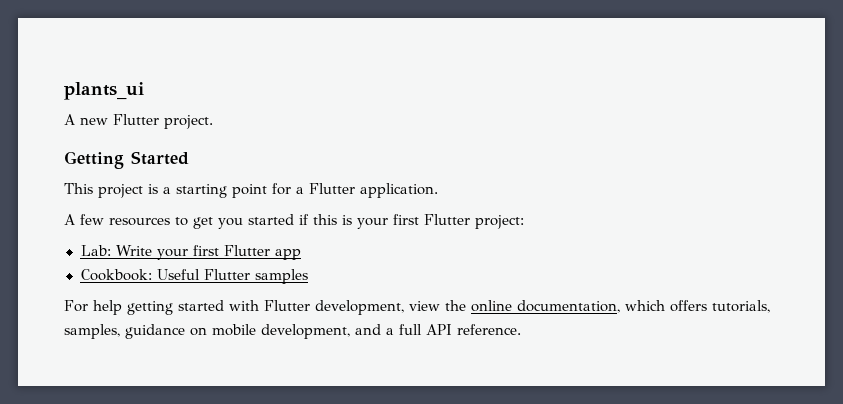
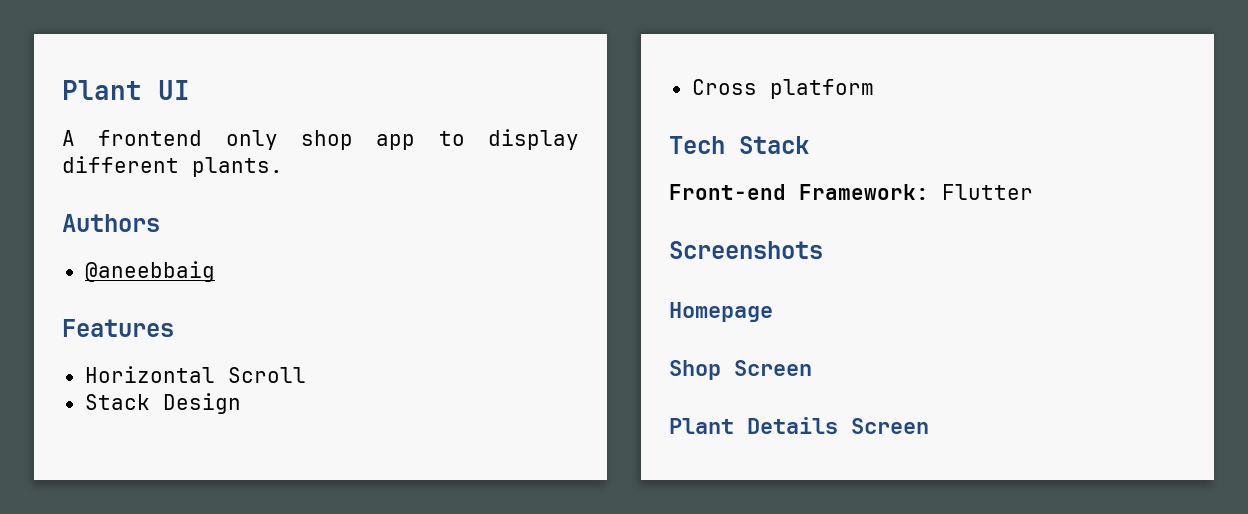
- plants_ui
- A new Flutter project.
- Getting Started
- This project is a starting point for a Flutter application.
- A few resources to get you started if this is your first Flutter project:
- Lab: Write your first Flutter app
- Cookbook: Useful Flutter samples
- For help getting started with Flutter development, view the online documentation, which offers tutorials, samples, guidance on mobile development, and a full API reference.
+ Plant UI
+ A frontend only shop app to display different plants.
+ Authors
+ @aneebbaig
+ Features
+ Horizontal Scroll
+ Stack Design
+ Cross platform
+ Tech Stack
+ Front-end Framework: Flutter
+ Screenshots
+ Homepage
+ Shop Screen
+ Plant Details Screen

